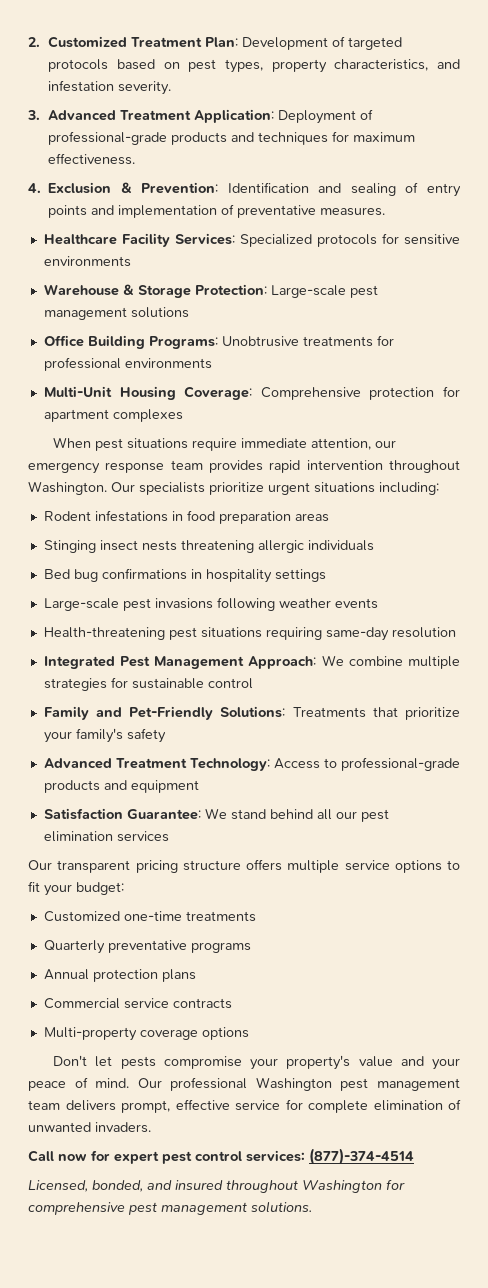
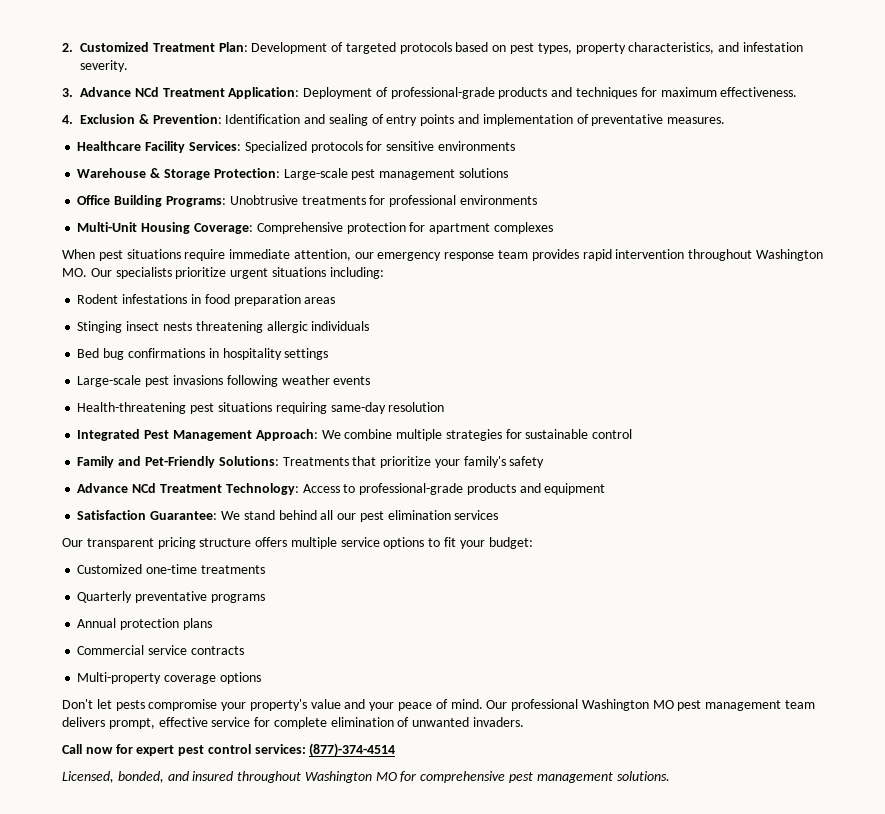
- 3. Advanced Treatment Application: Deployment of professional-grade products and techniques for maximum effectiveness.
+ 3. Advance NCd Treatment Application: Deployment of professional-grade products and techniques for maximum effectiveness.
- When pest situations require immediate attention, our emergency response team provides rapid intervention throughout Washington. Our specialists prioritize urgent situations including:
+ When pest situations require immediate attention, our emergency response team provides rapid intervention throughout Washington MO. Our specialists prioritize urgent situations including:
- Advanced Treatment Technology: Access to professional-grade products and equipment
+ Advance NCd Treatment Technology: Access to professional-grade products and equipment
- Our professional Washington pest management team delivers prompt, effective service for complete elimination of unwanted invaders.
+ Our professional Washington MO pest management team delivers prompt, effective service for complete elimination of unwanted invaders.
- Licensed, bonded, and insured throughout Washington for comprehensive pest management solutions.
+ Licensed, bonded, and insured throughout Washington MO for comprehensive pest management solutions.

